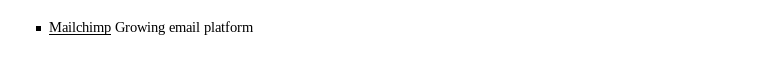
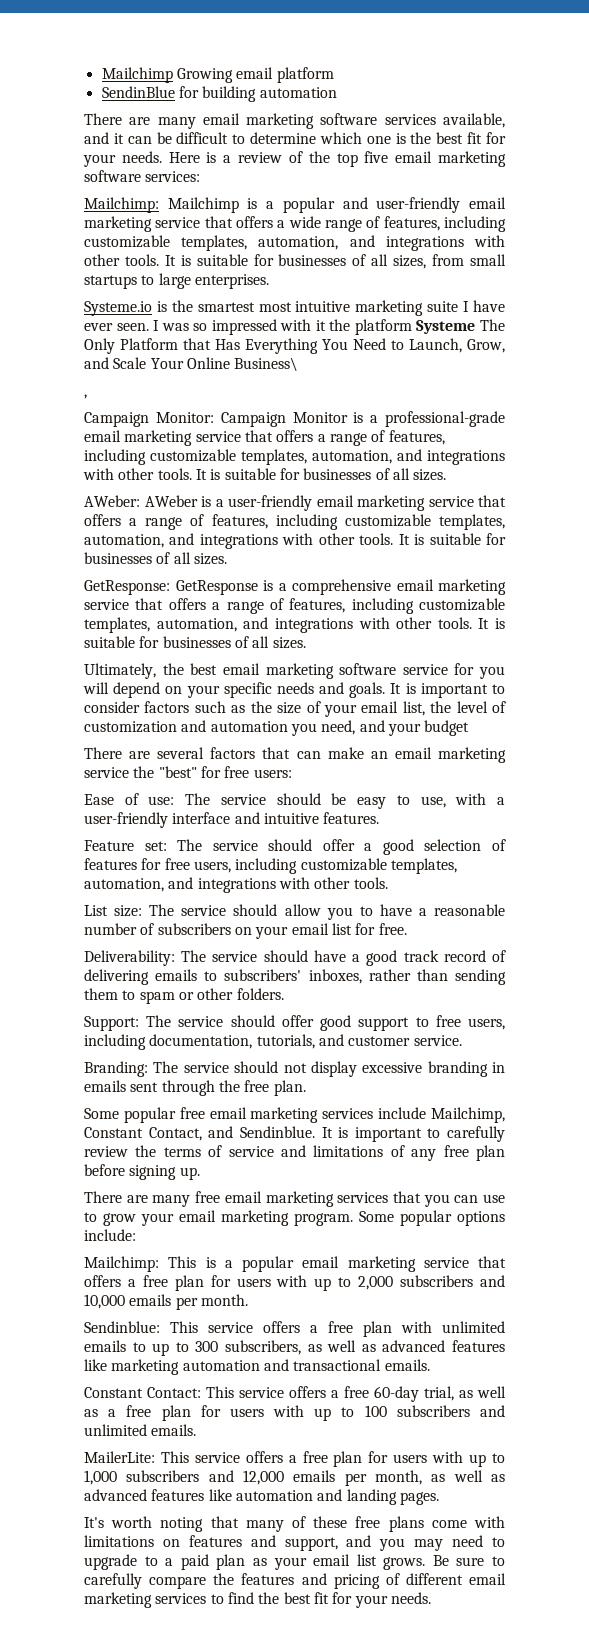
+ SendinBlue for building automation
+ There are many email marketing software services available, and it can be difficult to determine which one is the best fit for your needs. Here is a review of the top five email marketing software services:
+ Mailchimp: Mailchimp is a popular and user-friendly email marketing service that offers a wide range of features, including customizable templates, automation, and integrations with other tools. It is suitable for businesses of all sizes, from small startups to large enterprises.
+ Systeme.io is the smartest most intuitive marketing suite I have ever seen. I was so impressed with it the platform Systeme The Only Platform that Has Everything You Need to Launch, Grow, and Scale Your Online Business\
+ ,
+ Campaign Monitor: Campaign Monitor is a professional-grade email marketing service that offers a range of features, including customizable templates, automation, and integrations with other tools. It is suitable for businesses of all sizes.
+ AWeber: AWeber is a user-friendly email marketing service that offers a range of features, including customizable templates, automation, and integrations with other tools. It is suitable for businesses of all sizes.
+ GetResponse: GetResponse is a comprehensive email marketing service that offers a range of features, including customizable templates, automation, and integrations with other tools. It is suitable for businesses of all sizes.
+ Ultimately, the best email marketing software service for you will depend on your specific needs and goals. It is important to consider factors such as the size of your email list, the level of customization and automation you need, and your budget
+ There are several factors that can make an email marketing service the "best" for free users:
+ Ease of use: The service should be easy to use, with a user-friendly interface and intuitive features.
+ Feature set: The service should offer a good selection of features for free users, including customizable templates, automation, and integrations with other tools.
+ List size: The service should allow you to have a reasonable number of subscribers on your email list for free.
+ Deliverability: The service should have a good track record of delivering emails to subscribers' inboxes, rather than sending them to spam or other folders.
+ Support: The service should offer good support to free users, including documentation, tutorials, and customer service.
+ Branding: The service should not display excessive branding in emails sent through the free plan.
+ Some popular free email marketing services include Mailchimp, Constant Contact, and Sendinblue. It is important to carefully review the terms of service and limitations of any free plan before signing up.
+ There are many free email marketing services that you can use to grow your email marketing program. Some popular options include:
+ Mailchimp: This is a popular email marketing service that offers a free plan for users with up to 2,000 subscribers and 10,000 emails per month.
+ Sendinblue: This service offers a free plan with unlimited emails to up to 300 subscribers, as well as advanced features like marketing automation and transactional emails.
+ Constant Contact: This service offers a free 60-day trial, as well as a free plan for users with up to 100 subscribers and unlimited emails.
+ MailerLite: This service offers a free plan for users with up to 1,000 subscribers and 12,000 emails per month, as well as advanced features like automation and landing pages.
+ It's worth noting that many of these free plans come with limitations on features and support, and you may need to upgrade to a paid plan as your email list grows. Be sure to carefully compare the features and pricing of different email marketing services to find the best fit for your needs.

